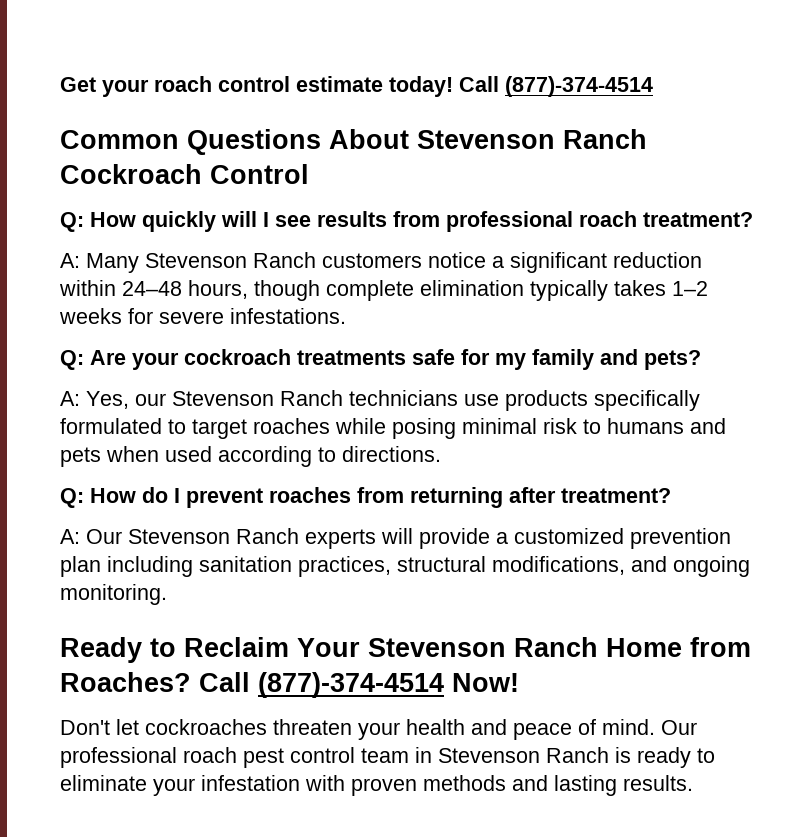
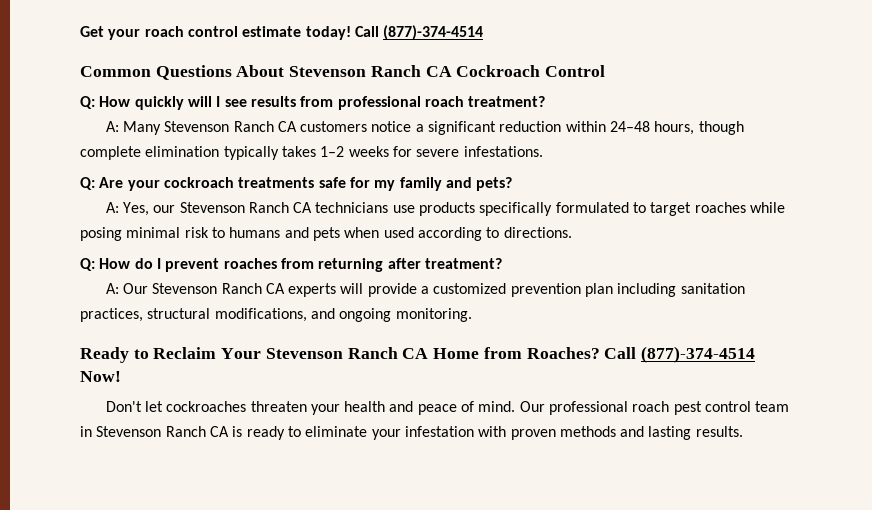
- Common Questions About Stevenson Ranch Cockroach Control
+ Common Questions About Stevenson Ranch CA Cockroach Control
- A: Many Stevenson Ranch customers notice a significant reduction within 24–48 hours, though complete elimination typically takes 1–2 weeks for severe infestations.
+ A: Many Stevenson Ranch CA customers notice a significant reduction within 24–48 hours, though complete elimination typically takes 1–2 weeks for severe infestations.
- A: Yes, our Stevenson Ranch technicians use products specifically formulated to target roaches while posing minimal risk to humans and pets when used according to directions.
+ A: Yes, our Stevenson Ranch CA technicians use products specifically formulated to target roaches while posing minimal risk to humans and pets when used according to directions.
- A: Our Stevenson Ranch experts will provide a customized prevention plan including sanitation practices, structural modifications, and ongoing monitoring.
+ A: Our Stevenson Ranch CA experts will provide a customized prevention plan including sanitation practices, structural modifications, and ongoing monitoring.
- Ready to Reclaim Your Stevenson Ranch Home from Roaches?
+ Ready to Reclaim Your Stevenson Ranch CA Home from Roaches?
- Our professional roach pest control team in Stevenson Ranch is ready to eliminate your infestation with proven methods and lasting results.
+ Our professional roach pest control team in Stevenson Ranch CA is ready to eliminate your infestation with proven methods and lasting results.

